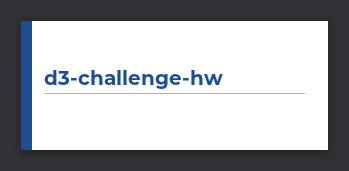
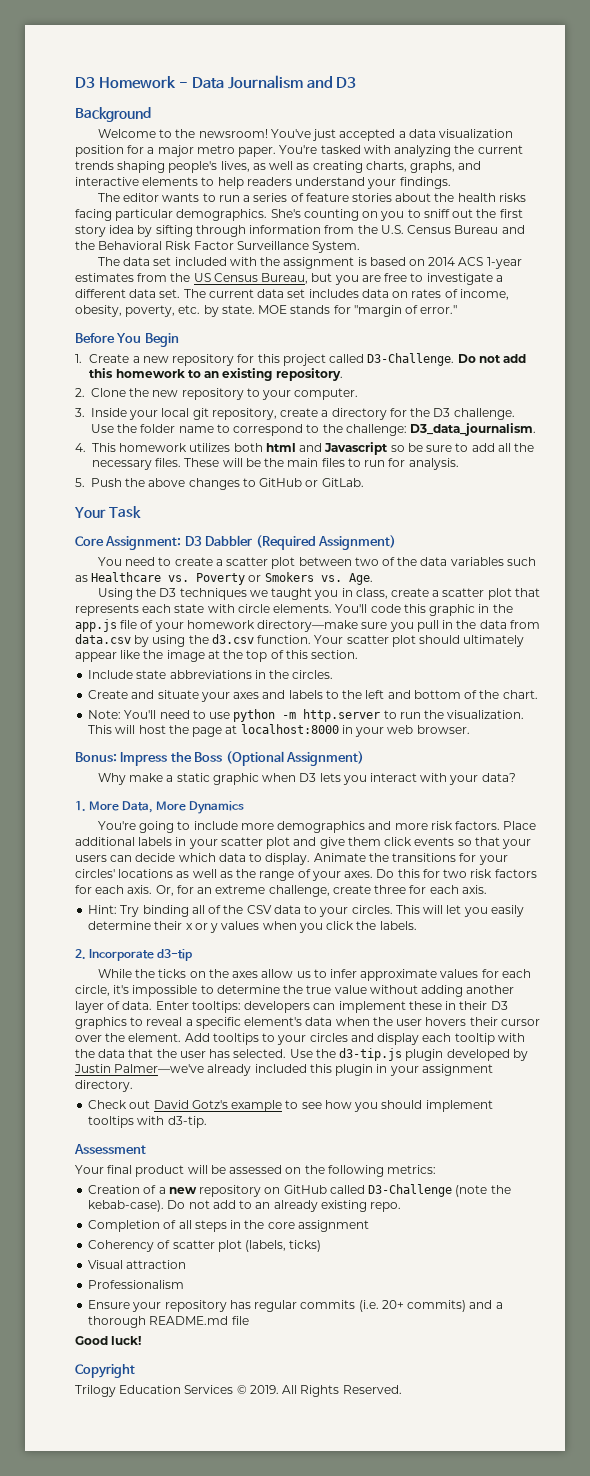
- d3-challenge-hw
+ D3 Homework - Data Journalism and D3
+ Background
+ Welcome to the newsroom! You've just accepted a data visualization position for a major metro paper. You're tasked with analyzing the current trends shaping people's lives, as well as creating charts, graphs, and interactive elements to help readers understand your findings.
+ The editor wants to run a series of feature stories about the health risks facing particular demographics. She's counting on you to sniff out the first story idea by sifting through information from the U.S. Census Bureau and the Behavioral Risk Factor Surveillance System.
+ The data set included with the assignment is based on 2014 ACS 1-year estimates from the US Census Bureau, but you are free to investigate a different data set. The current data set includes data on rates of income, obesity, poverty, etc. by state. MOE stands for "margin of error."
+ Before You Begin
+ 1. Create a new repository for this project called D3-Challenge. Do not add this homework to an existing repository.
+ 2. Clone the new repository to your computer.
+ 3. Inside your local git repository, create a directory for the D3 challenge. Use the folder name to correspond to the challenge: D3_data_journalism.
+ 4. This homework utilizes both html and Javascript so be sure to add all the necessary files. These will be the main files to run for analysis.
+ 5. Push the above changes to GitHub or GitLab.
+ Your Task
+ Core Assignment: D3 Dabbler (Required Assignment)
+ You need to create a scatter plot between two of the data variables such as Healthcare vs. Poverty or Smokers vs. Age.
+ Using the D3 techniques we taught you in class, create a scatter plot that represents each state with circle elements. You'll code this graphic in the app.js file of your homework directory—make sure you pull in the data from data.csv by using the d3.csv function. Your scatter plot should ultimately appear like the image at the top of this section.
+ Include state abbreviations in the circles.
+ Create and situate your axes and labels to the left and bottom of the chart.
+ Note: You'll need to use python -m http.server to run the visualization. This will host the page at localhost:8000 in your web browser.
+ Bonus: Impress the Boss (Optional Assignment)
+ Why make a static graphic when D3 lets you interact with your data?
+ 1. More Data, More Dynamics
+ You're going to include more demographics and more risk factors. Place additional labels in your scatter plot and give them click events so that your users can decide which data to display. Animate the transitions for your circles' locations as well as the range of your axes. Do this for two risk factors for each axis. Or, for an extreme challenge, create three for each axis.
+ Hint: Try binding all of the CSV data to your circles. This will let you easily determine their x or y values when you click the labels.
+ 2. Incorporate d3-tip
+ While the ticks on the axes allow us to infer approximate values for each circle, it's impossible to determine the true value without adding another layer of data. Enter tooltips: developers can implement these in their D3 graphics to reveal a specific element's data when the user hovers their cursor over the element. Add tooltips to your circles and display each tooltip with the data that the user has selected. Use the d3-tip.js plugin developed by Justin Palmer—we've already included this plugin in your assignment directory.
+ Check out David Gotz's example to see how you should implement tooltips with d3-tip.
+ Assessment
+ Your final product will be assessed on the following metrics:
+ Creation of a new repository on GitHub called D3-Challenge (note the kebab-case). Do not add to an already existing repo.
+ Completion of all steps in the core assignment
+ Coherency of scatter plot (labels, ticks)
+ Visual attraction
+ Professionalism
+ Ensure your repository has regular commits (i.e. 20+ commits) and a thorough README.md file
+ Good luck!
+ Copyright
+ Trilogy Education Services © 2019. All Rights Reserved.

